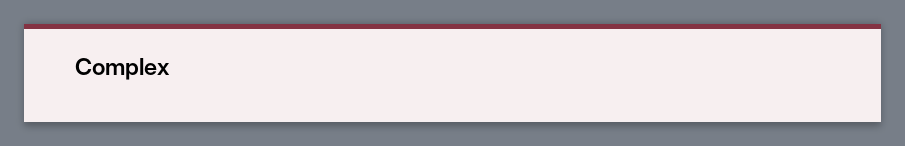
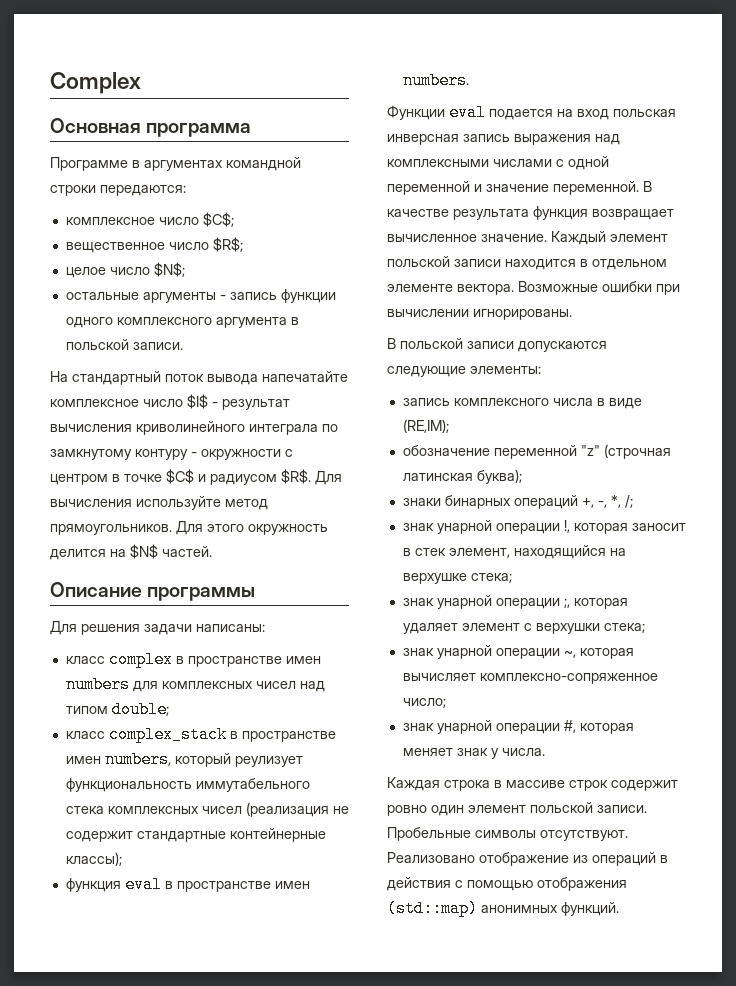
+ Основная программа
+ Программе в аргументах командной строки передаются:
+ комплексное число $C$;
+ вещественное число $R$;
+ целое число $N$;
+ остальные аргументы - запись функции одного комплексного аргумента в польской записи.
+ На стандартный поток вывода напечатайте комплексное число $I$ - результат вычисления криволинейного интеграла по замкнутому контуру - окружности с центром в точке $C$ и радиусом $R$. Для вычисления используйте метод прямоугольников. Для этого окружность делится на $N$ частей.
+ Описание программы
+ Для решения задачи написаны:
+ класс complex в пространстве имен numbers для комплексных чисел над типом double;
+ класс complex_stack в пространстве имен numbers, который реулизует функциональность иммутабельного стека комплексных чисел (реализация не содержит стандартные контейнерные классы);
+ функция eval в пространстве имен numbers.
+ Функции eval подается на вход польская инверсная запись выражения над комплексными числами с одной переменной и значение переменной. В качестве результата функция возвращает вычисленное значение. Каждый элемент польской записи находится в отдельном элементе вектора. Возможные ошибки при вычислении игнорированы.
+ В польской записи допускаются следующие элементы:
+ запись комплексного числа в виде (RE,IM);
+ обозначение переменной "z" (строчная латинская буква);
+ знаки бинарных операций +, -, *, /;
+ знак унарной операции !, которая заносит в стек элемент, находящийся на верхушке стека;
+ знак унарной операции ;, которая удаляет элемент с верхушки стека;
+ знак унарной операции ~, которая вычисляет комплексно-сопряженное число;
+ знак унарной операции #, которая меняет знак у числа.
+ Каждая строка в массиве строк содержит ровно один элемент польской записи. Пробельные символы отсутствуют. Реализовано отображение из операций в действия с помощью отображения (std::map) анонимных функций.

